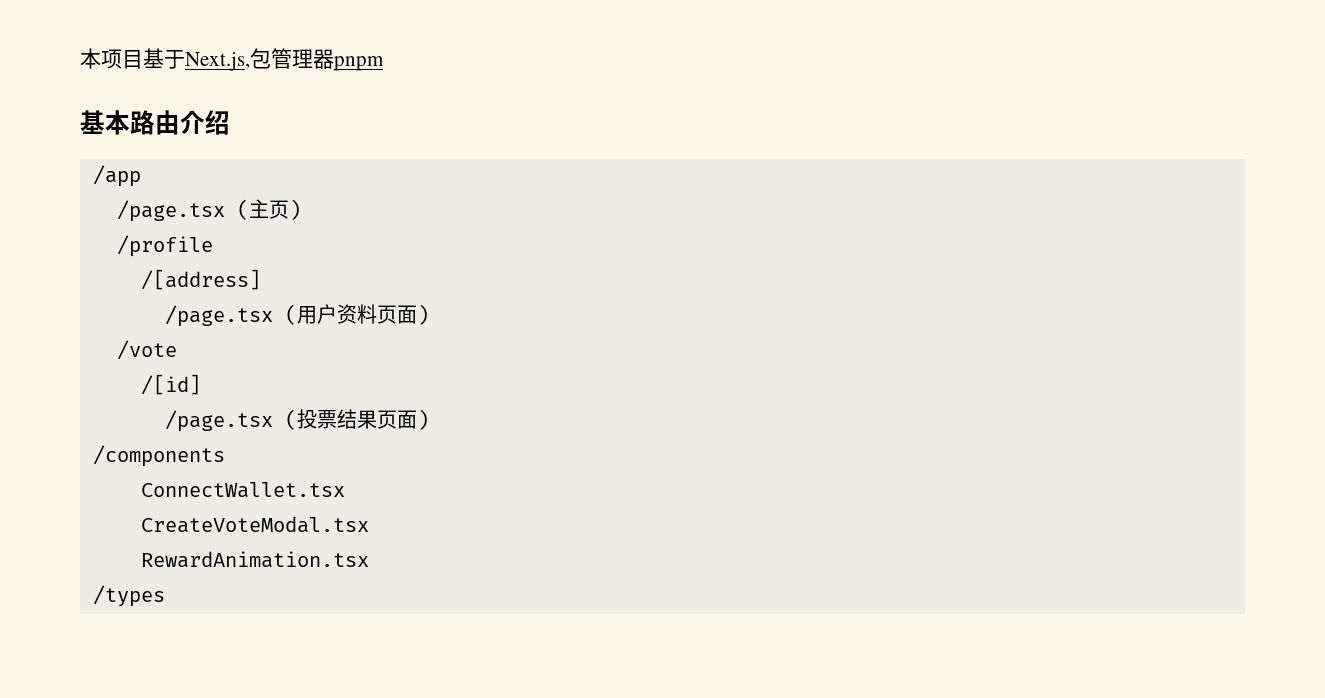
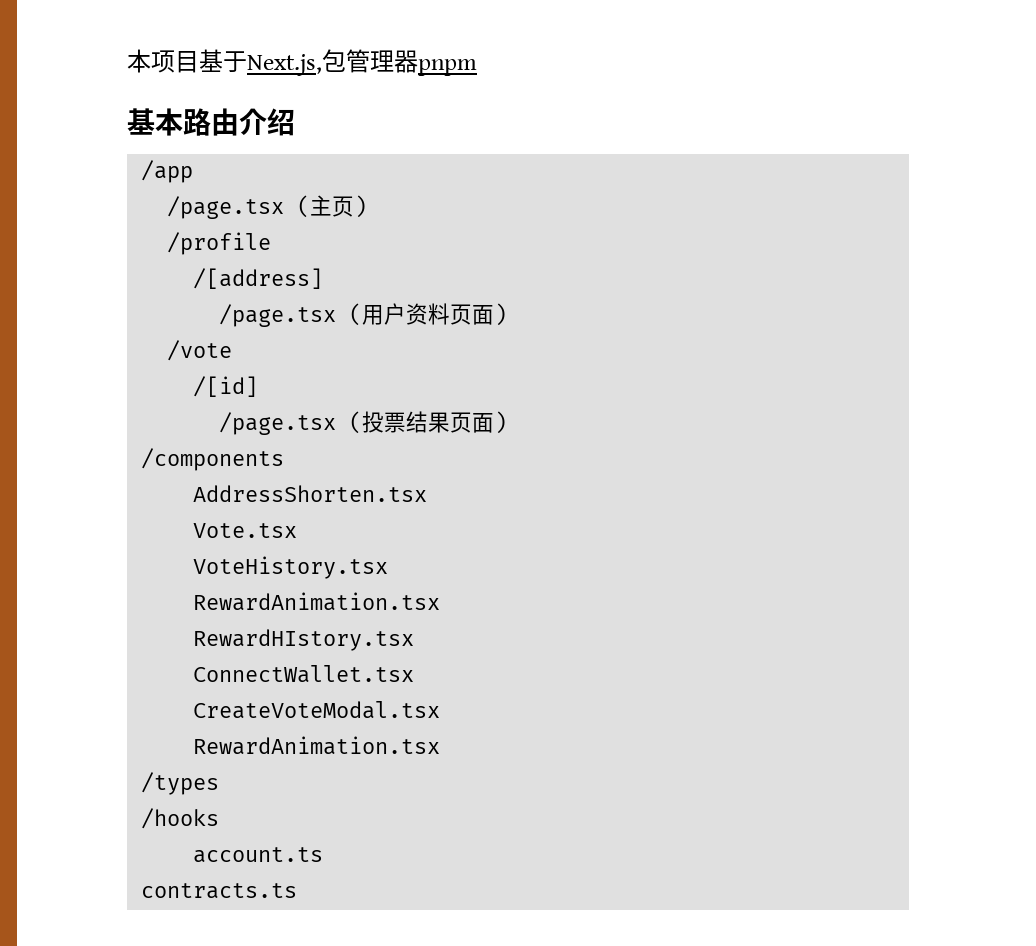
+ AddressShorten.tsx
+ Vote.tsx
+ VoteHistory.tsx
+ RewardAnimation.tsx
+ RewardHIstory.tsx
+ /hooks
+ account.ts
+ contracts.ts

